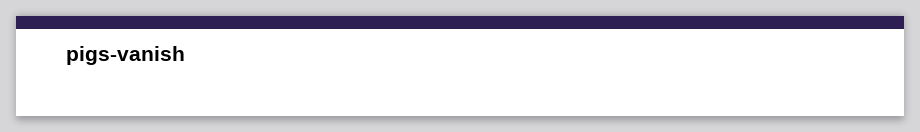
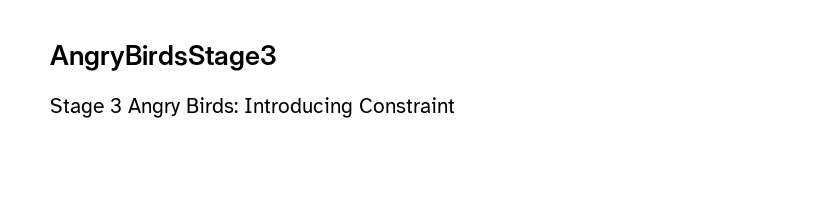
- pigs-vanish
+ AngryBirdsStage3
+ Stage 3 Angry Birds: Introducing Constraint

